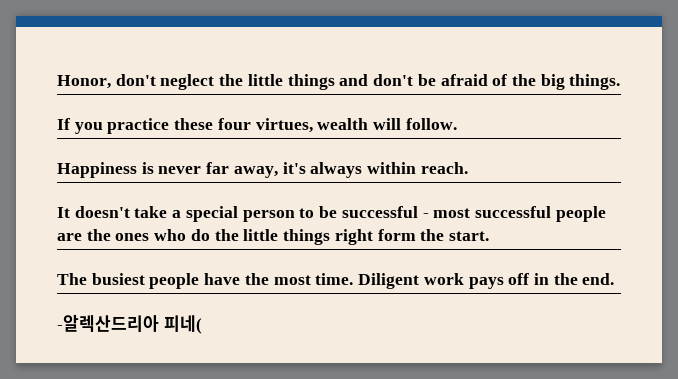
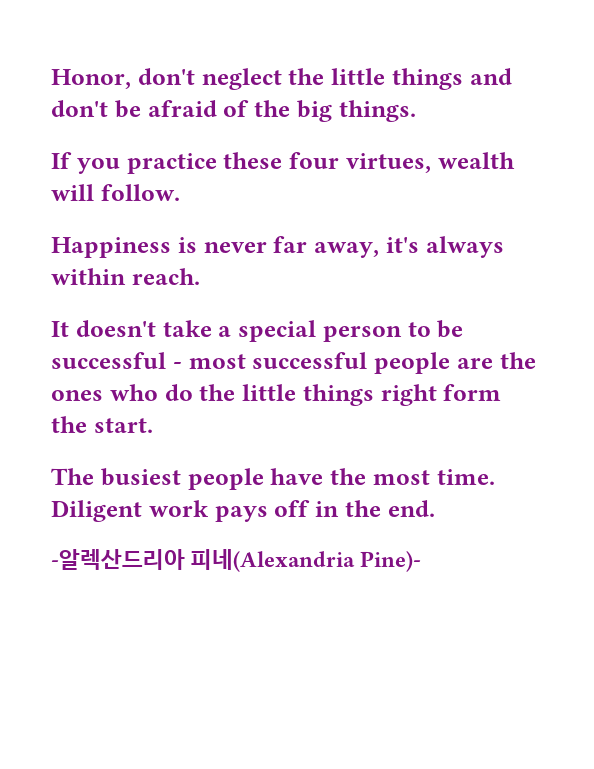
- -알렉산드리아 피네(
+ -알렉산드리아 피네(Alexandria Pine)-

